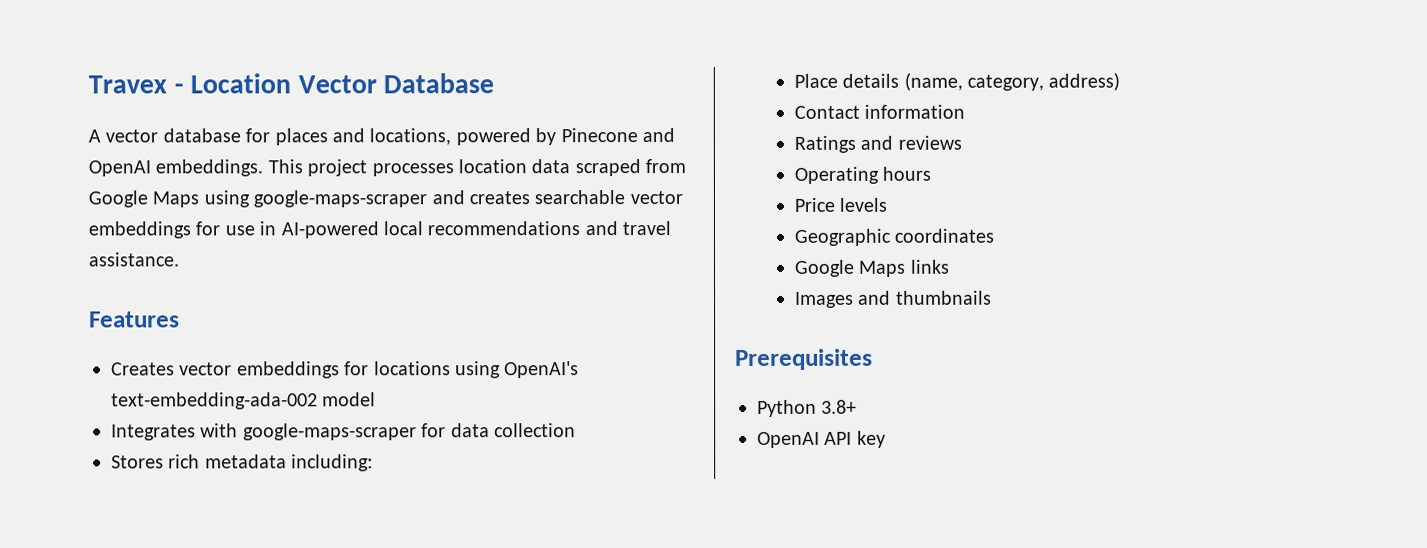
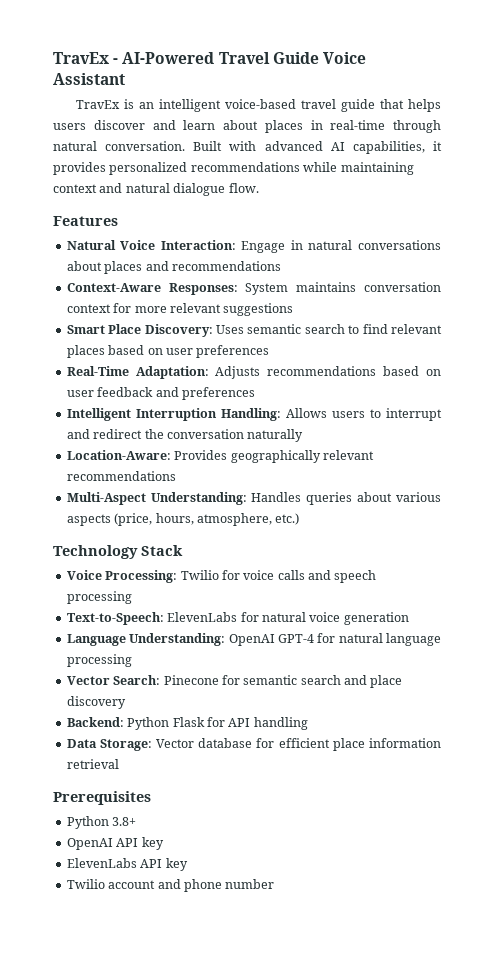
- Travex - Location Vector Database
- A vector database for places and locations, powered by Pinecone and OpenAI embeddings. This project processes location data scraped from Google Maps using google-maps-scraper and creates searchable vector embeddings for use in AI-powered local recommendations and travel assistance.
+ TravEx - AI-Powered Travel Guide Voice Assistant
+ TravEx is an intelligent voice-based travel guide that helps users discover and learn about places in real-time through natural conversation. Built with advanced AI capabilities, it provides personalized recommendations while maintaining context and natural dialogue flow.
  Features
- Creates vector embeddings for locations using OpenAI's text-embedding-ada-002 model
- Integrates with google-maps-scraper for data collection
- Stores rich metadata including:
- Place details (name, category, address)
- Contact information
- Ratings and reviews
- Operating hours
- Price levels
- Geographic coordinates
- Google Maps links
- Images and thumbnails
+ Natural Voice Interaction: Engage in natural conversations about places and recommendations
+ Context-Aware Responses: System maintains conversation context for more relevant suggestions
+ Smart Place Discovery: Uses semantic search to find relevant places based on user preferences
+ Real-Time Adaptation: Adjusts recommendations based on user feedback and preferences
+ Intelligent Interruption Handling: Allows users to interrupt and redirect the conversation naturally
+ Location-Aware: Provides geographically relevant recommendations
+ Multi-Aspect Understanding: Handles queries about various aspects (price, hours, atmosphere, etc.)
+ Technology Stack
+ Voice Processing: Twilio for voice calls and speech processing
+ Text-to-Speech: ElevenLabs for natural voice generation
+ Language Understanding: OpenAI GPT-4 for natural language processing
+ Vector Search: Pinecone for semantic search and place discovery
+ Backend: Python Flask for API handling
+ Data Storage: Vector database for efficient place information retrieval
+ ElevenLabs API key
+ Twilio account and phone number

